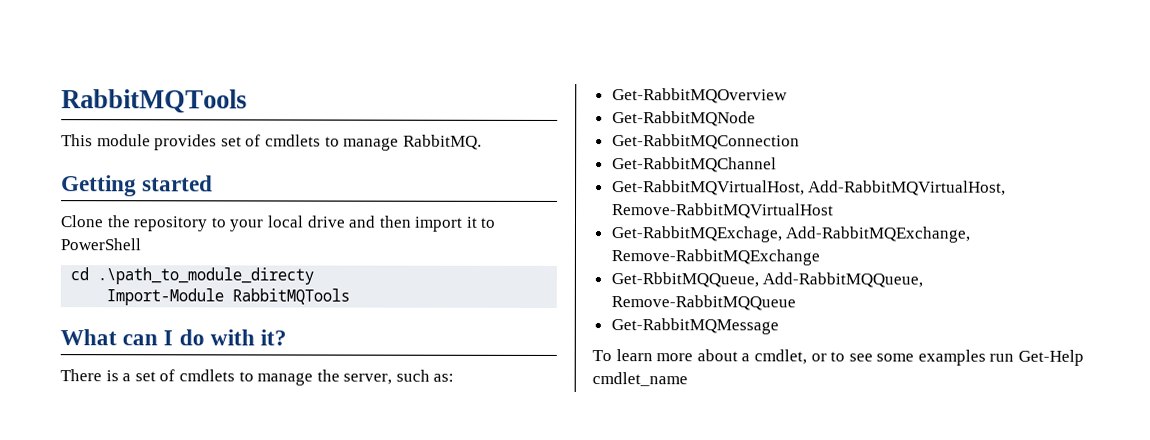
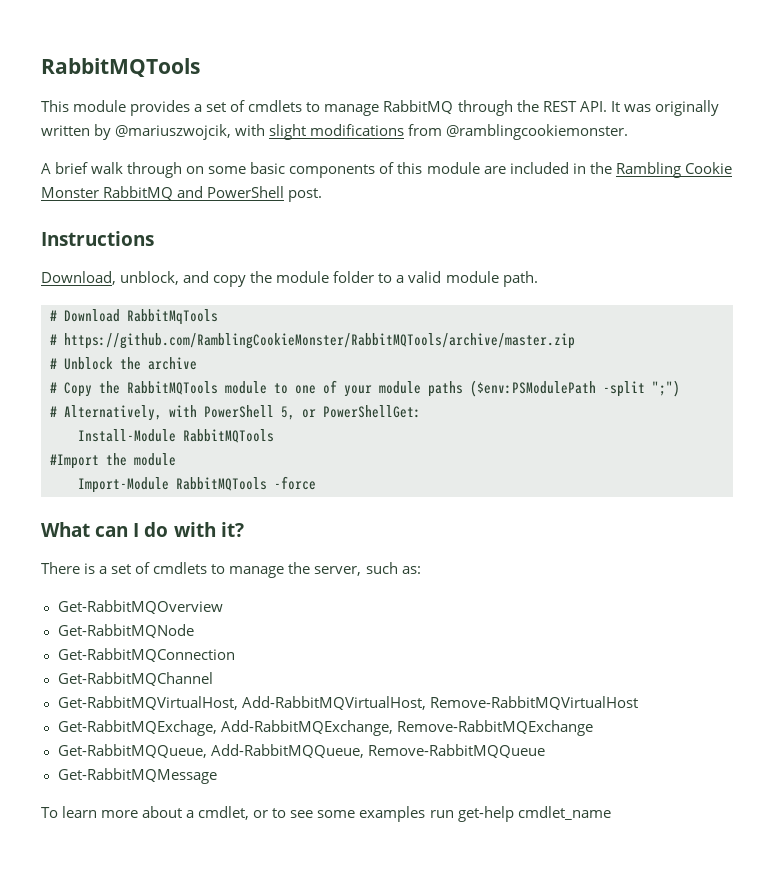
- This module provides set of cmdlets to manage RabbitMQ.
- Getting started
- Clone the repository to your local drive and then import it to PowerShell
- cd .\path_to_module_directy
+ This module provides a set of cmdlets to manage RabbitMQ through the REST API. It was originally written by @mariuszwojcik, with slight modifications from @ramblingcookiemonster.
+ A brief walk through on some basic components of this module are included in the Rambling Cookie Monster RabbitMQ and PowerShell post.
+ Instructions
+ Download, unblock, and copy the module folder to a valid module path.
+ # Download RabbitMqTools
+ # https://github.com/RamblingCookieMonster/RabbitMQTools/archive/master.zip
+ # Unblock the archive
+ # Copy the RabbitMQTools module to one of your module paths ($env:PSModulePath -split ";")
+ # Alternatively, with PowerShell 5, or PowerShellGet:
+ Install-Module RabbitMQTools
+ #Import the module
- Import-Module RabbitMQTools
+ Import-Module RabbitMQTools -force
- Get-RbbitMQQueue, Add-RabbitMQQueue, Remove-RabbitMQQueue
+ Get-RabbitMQQueue, Add-RabbitMQQueue, Remove-RabbitMQQueue
- To learn more about a cmdlet, or to see some examples run Get-Help cmdlet_name
+ To learn more about a cmdlet, or to see some examples run get-help cmdlet_name

